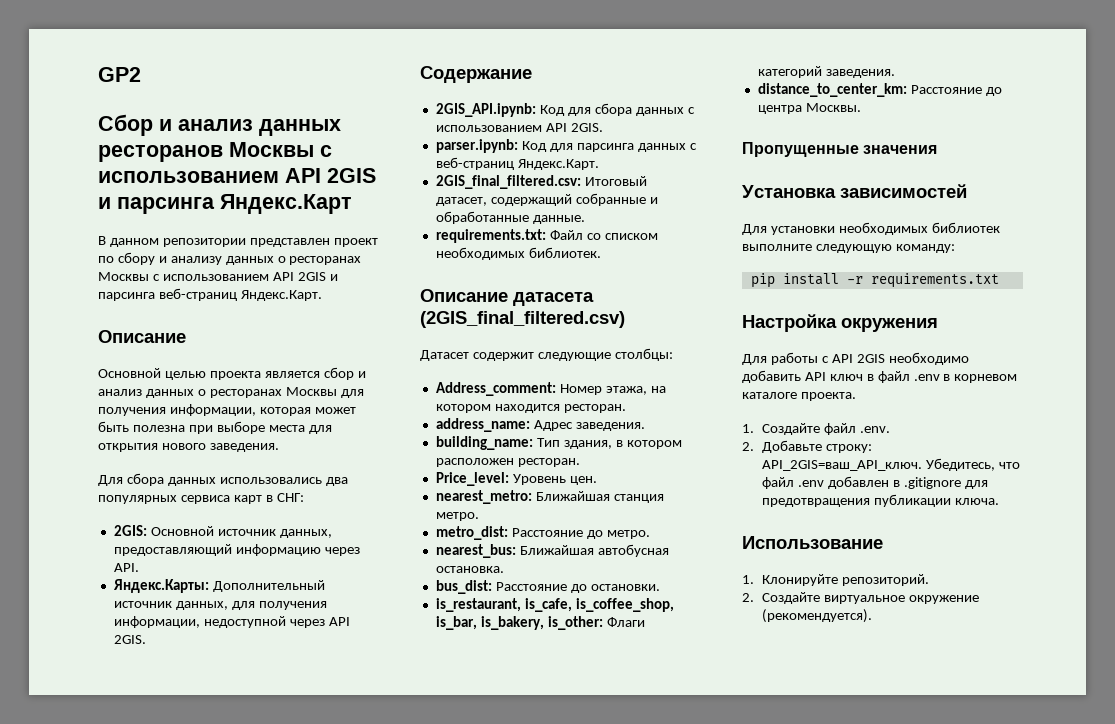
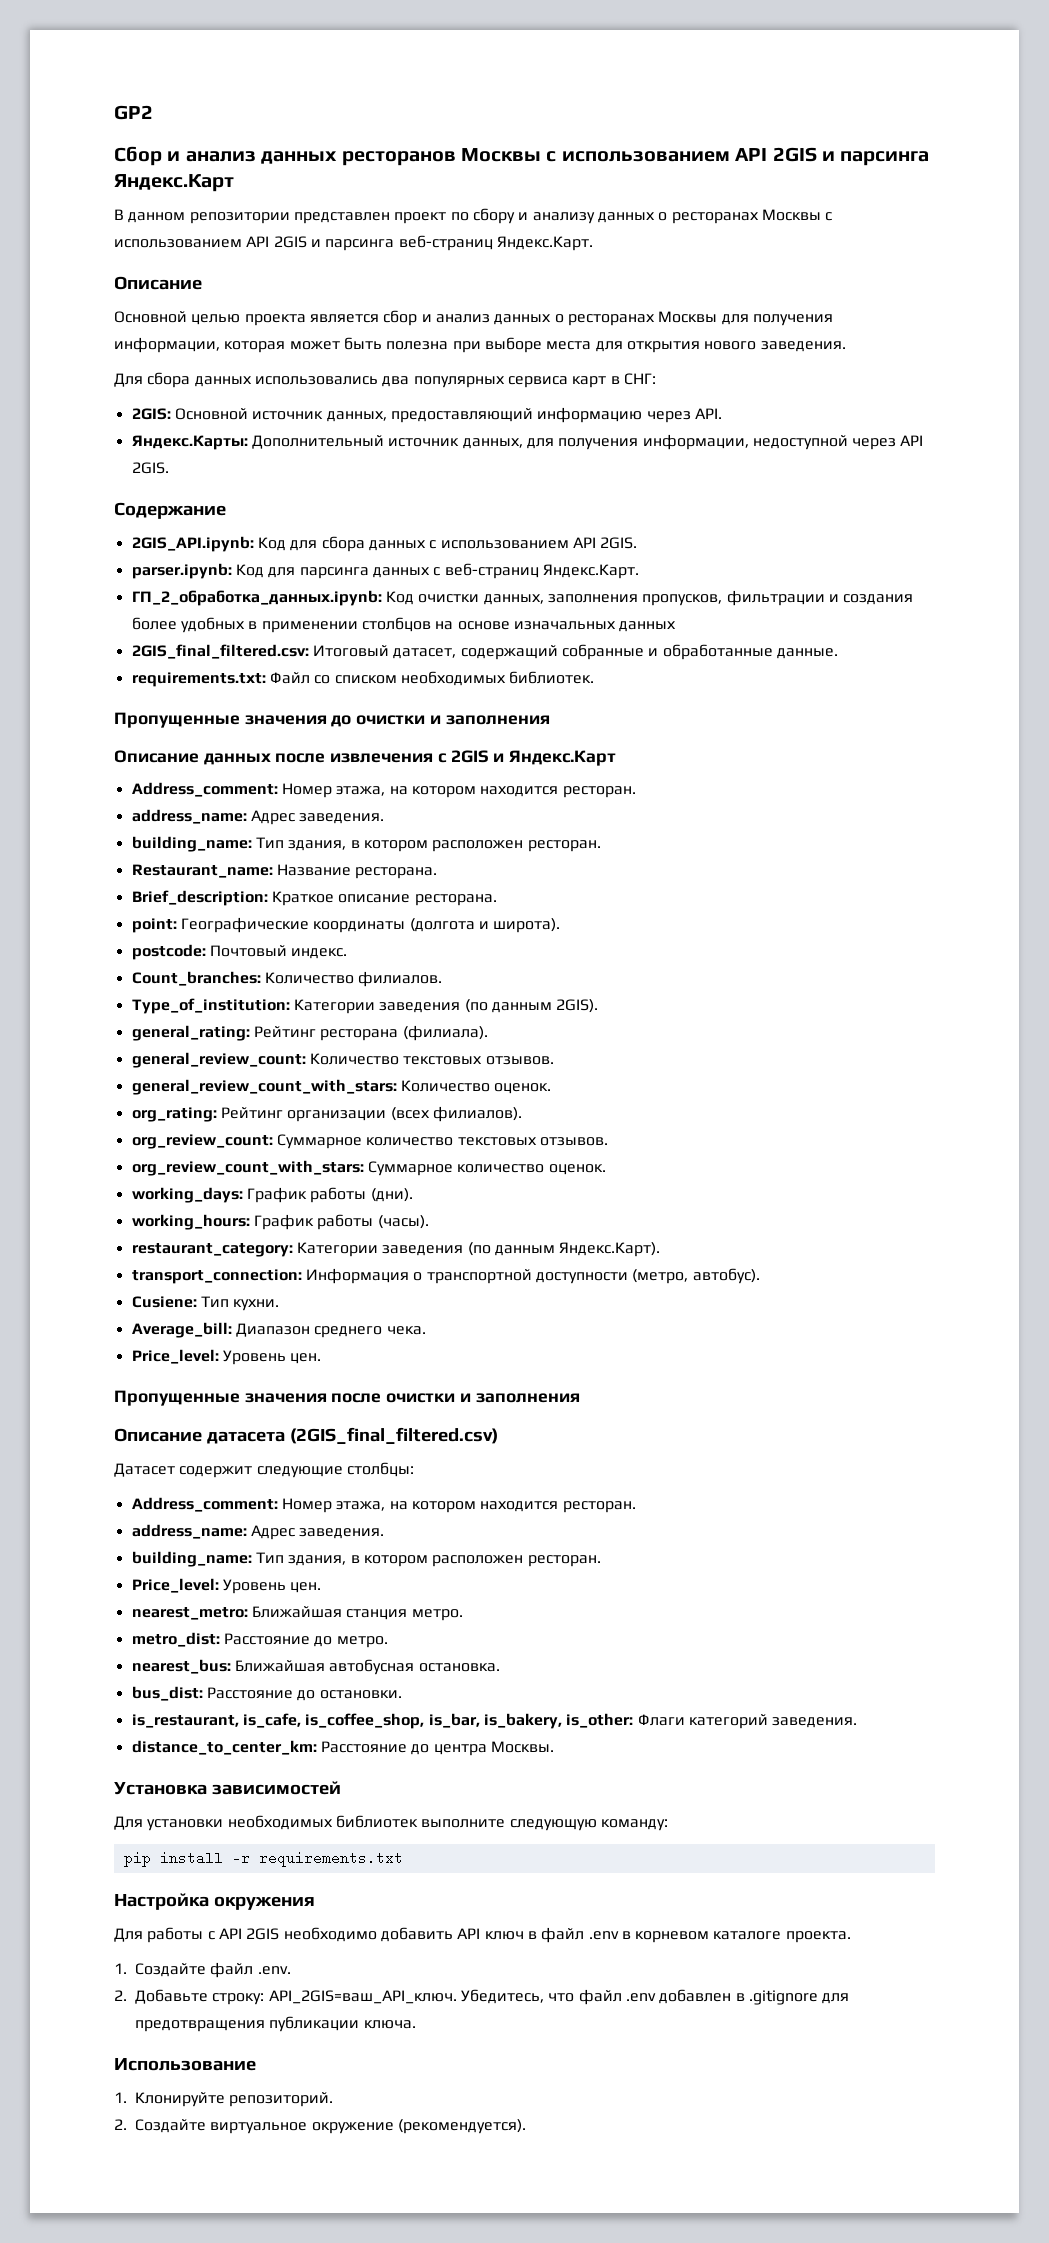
+ ГП_2_обработка_данных.ipynb: Код очистки данных, заполнения пропусков, фильтрации и создания более удобных в применении столбцов на основе изначальных данных
+ Пропущенные значения до очистки и заполнения
+ Описание данных после извлечения с 2GIS и Яндекс.Карт
+ Address_comment: Номер этажа, на котором находится ресторан.
+ address_name: Адрес заведения.
+ building_name: Тип здания, в котором расположен ресторан.
+ Restaurant_name: Название ресторана.
+ Brief_description: Краткое описание ресторана.
+ point: Географические координаты (долгота и широта).
+ postcode: Почтовый индекс.
+ Count_branches: Количество филиалов.
+ Type_of_institution: Категории заведения (по данным 2GIS).
+ general_rating: Рейтинг ресторана (филиала).
+ general_review_count: Количество текстовых отзывов.
+ general_review_count_with_stars: Количество оценок.
+ org_rating: Рейтинг организации (всех филиалов).
+ org_review_count: Суммарное количество текстовых отзывов.
+ org_review_count_with_stars: Суммарное количество оценок.
+ working_days: График работы (дни).
+ working_hours: График работы (часы).
+ restaurant_category: Категории заведения (по данным Яндекс.Карт).
+ transport_connection: Информация о транспортной доступности (метро, автобус).
+ Cusiene: Тип кухни.
+ Average_bill: Диапазон среднего чека.
+ Price_level: Уровень цен.
+ Пропущенные значения после очистки и заполнения
- Пропущенные значения

